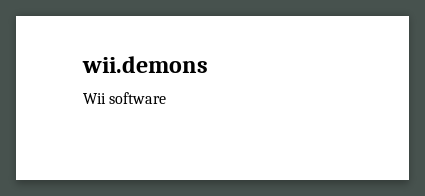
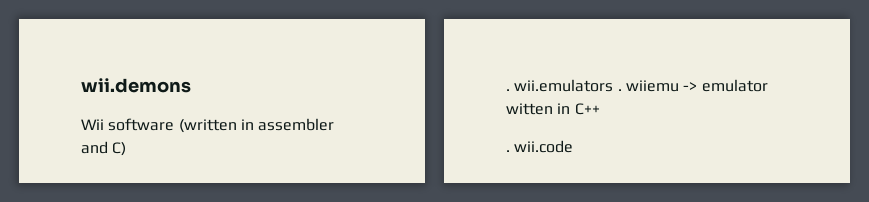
- Wii software
+ Wii software (written in assembler and C)
+ . wii.emulators . wiiemu -> emulator witten in C++
+ . wii.code

